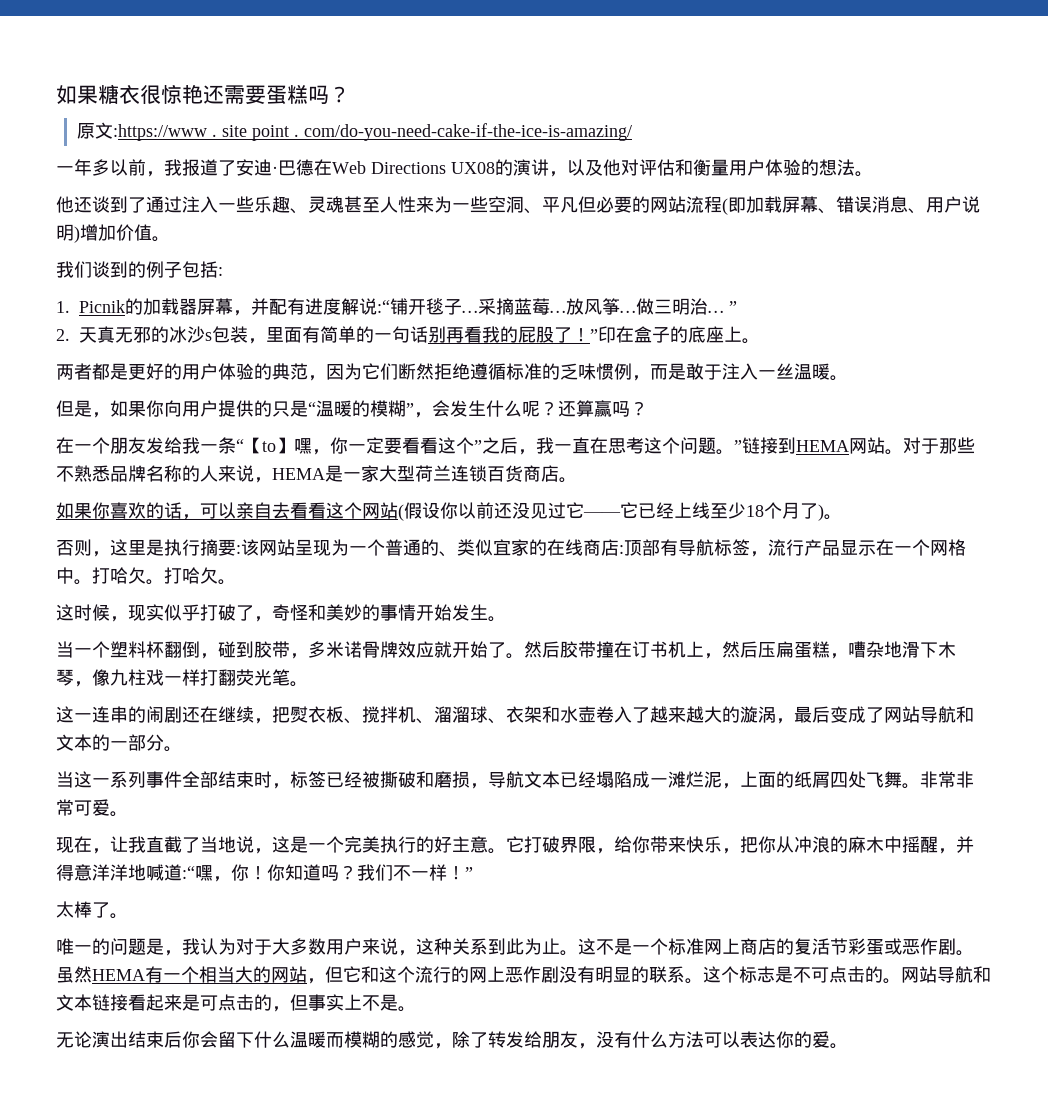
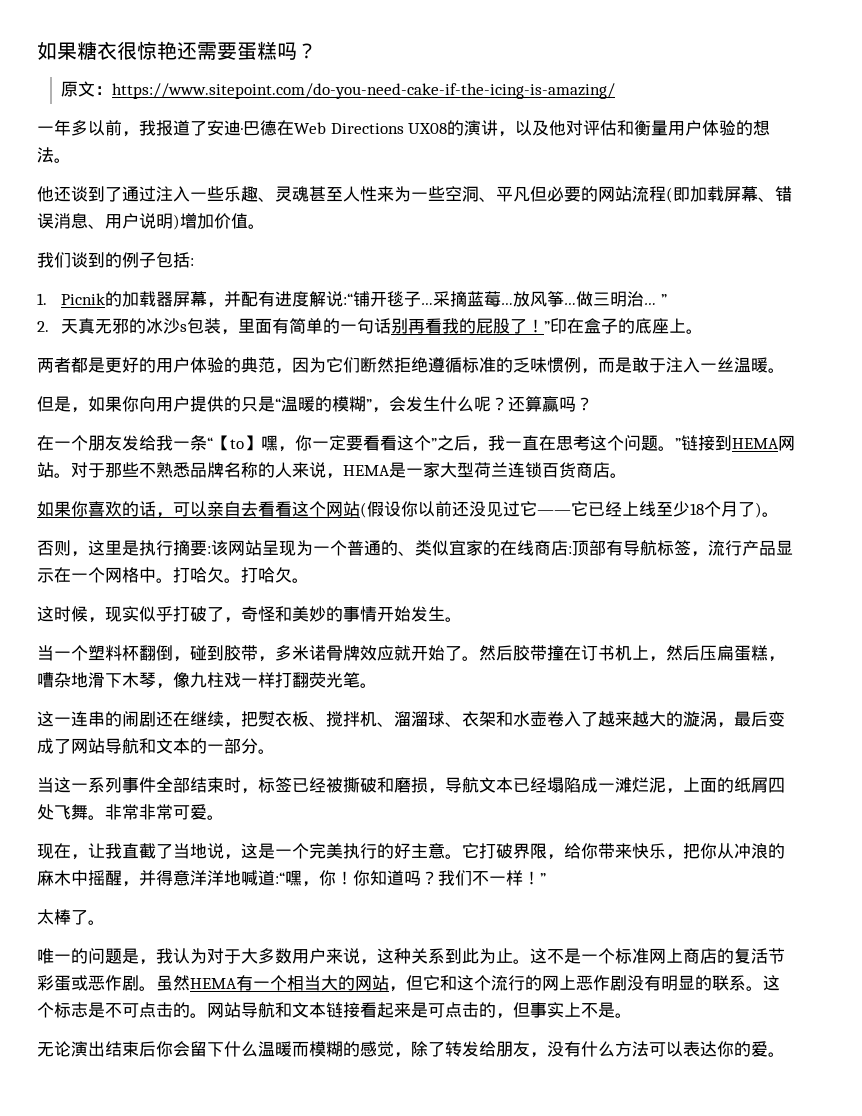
- 原文:https://www . site point . com/do-you-need-cake-if-the-ice-is-amazing/
+ 原文：https://www.sitepoint.com/do-you-need-cake-if-the-icing-is-amazing/

